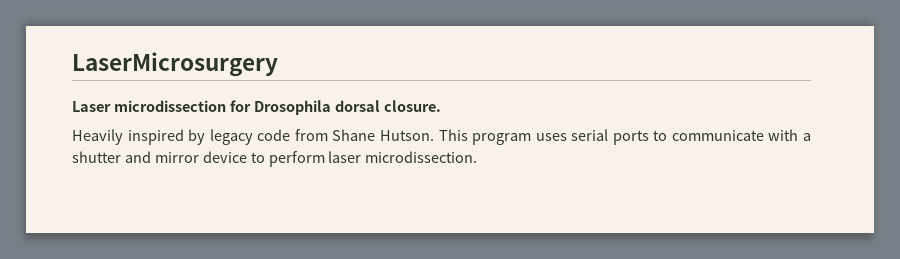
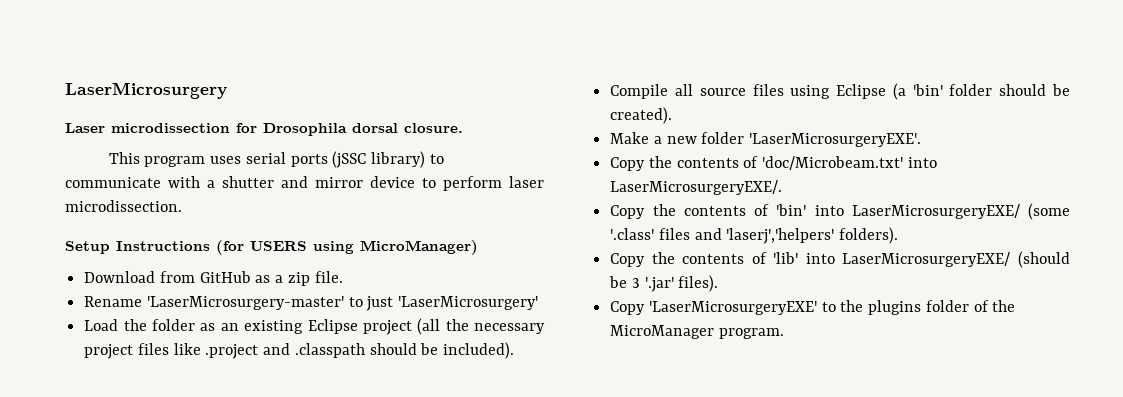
- Heavily inspired by legacy code from Shane Hutson. This program uses serial ports to communicate with a shutter and mirror device to perform laser microdissection.
+ This program uses serial ports (jSSC library) to communicate with a shutter and mirror device to perform laser microdissection.
+ Setup Instructions (for USERS using MicroManager)
+ Download from GitHub as a zip file.
+ Rename 'LaserMicrosurgery-master' to just 'LaserMicrosurgery'
+ Load the folder as an existing Eclipse project (all the necessary project files like .project and .classpath should be included).
+ Compile all source files using Eclipse (a 'bin' folder should be created).
+ Make a new folder 'LaserMicrosurgeryEXE'.
+ Copy the contents of 'doc/Microbeam.txt' into LaserMicrosurgeryEXE/.
+ Copy the contents of 'bin' into LaserMicrosurgeryEXE/ (some '.class' files and 'laserj','helpers' folders).
+ Copy the contents of 'lib' into LaserMicrosurgeryEXE/ (should be 3 '.jar' files).
+ Copy 'LaserMicrosurgeryEXE' to the plugins folder of the MicroManager program.

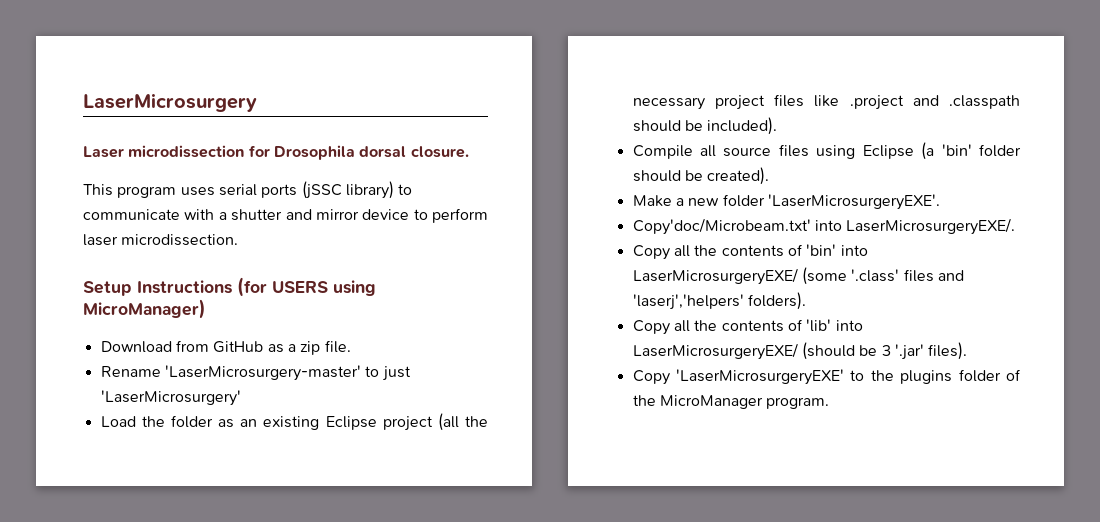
- Copy the contents of 'doc/Microbeam.txt' into LaserMicrosurgeryEXE/.
+ Copy'doc/Microbeam.txt' into LaserMicrosurgeryEXE/.
- Copy the contents of 'bin' into LaserMicrosurgeryEXE/ (some '.class' files and 'laserj','helpers' folders).
+ Copy all the contents of 'bin' into LaserMicrosurgeryEXE/ (some '.class' files and 'laserj','helpers' folders).
- Copy the contents of 'lib' into LaserMicrosurgeryEXE/ (should be 3 '.jar' files).
+ Copy all the contents of 'lib' into LaserMicrosurgeryEXE/ (should be 3 '.jar' files).

